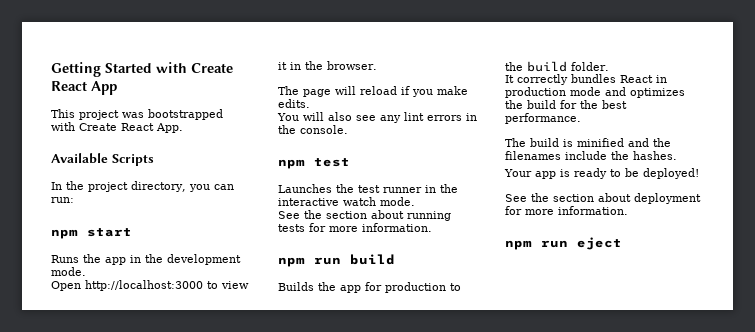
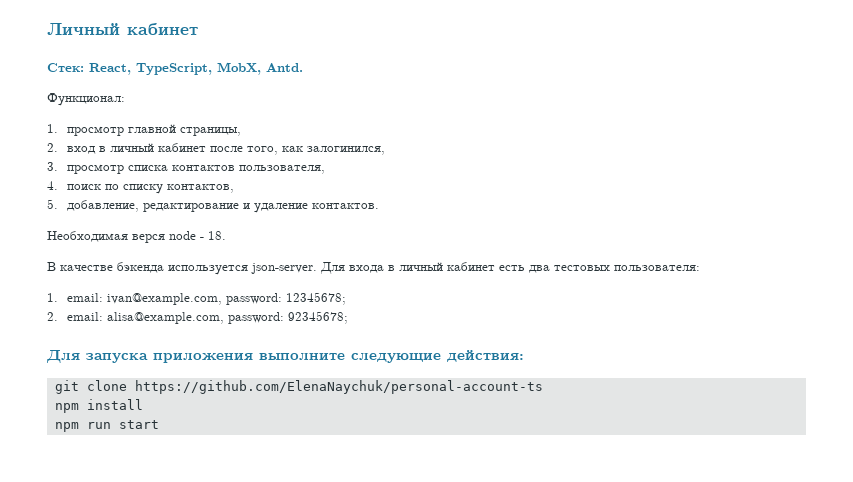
- Getting Started with Create React App
- This project was bootstrapped with Create React App.
- Available Scripts
- In the project directory, you can run:
- npm start
- Runs the app in the development mode.
- Open http://localhost:3000 to view it in the browser.
- The page will reload if you make edits.
- You will also see any lint errors in the console.
- npm test
- Launches the test runner in the interactive watch mode.
- See the section about running tests for more information.
- npm run build
- Builds the app for production to the build folder.
- It correctly bundles React in production mode and optimizes the build for the best performance.
- The build is minified and the filenames include the hashes.
- Your app is ready to be deployed!
- See the section about deployment for more information.
- npm run eject
+ Личный кабинет
+ Стек: React, TypeScript, MobX, Antd.
+ Функционал:
+ 1. просмотр главной страницы,
+ 2. вход в личный кабинет после того, как залогинился,
+ 3. просмотр списка контактов пользователя,
+ 4. поиск по списку контактов,
+ 5. добавление, редактирование и удаление контактов.
+ Необходимая верся node - 18.
+ В качестве бэкенда используется json-server. Для входа в личный кабинет есть два тестовых пользователя:
+ 1. email: ivan@example.com, password: 12345678;
+ 2. email: alisa@example.com, password: 92345678;
+ Для запуска приложения выполните следующие действия:
+ git clone https://github.com/ElenaNaychuk/personal-account-ts
+ npm install
+ npm run start

